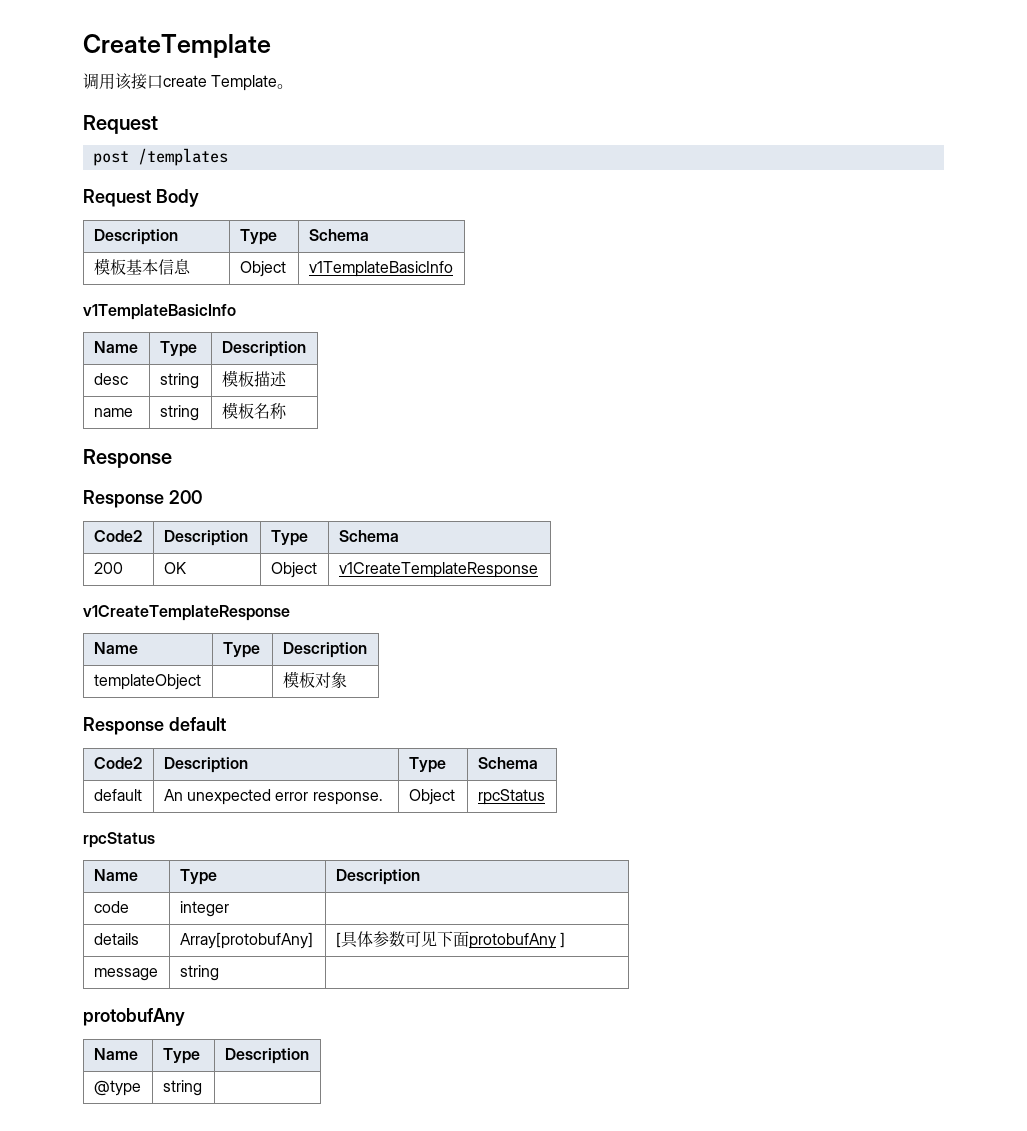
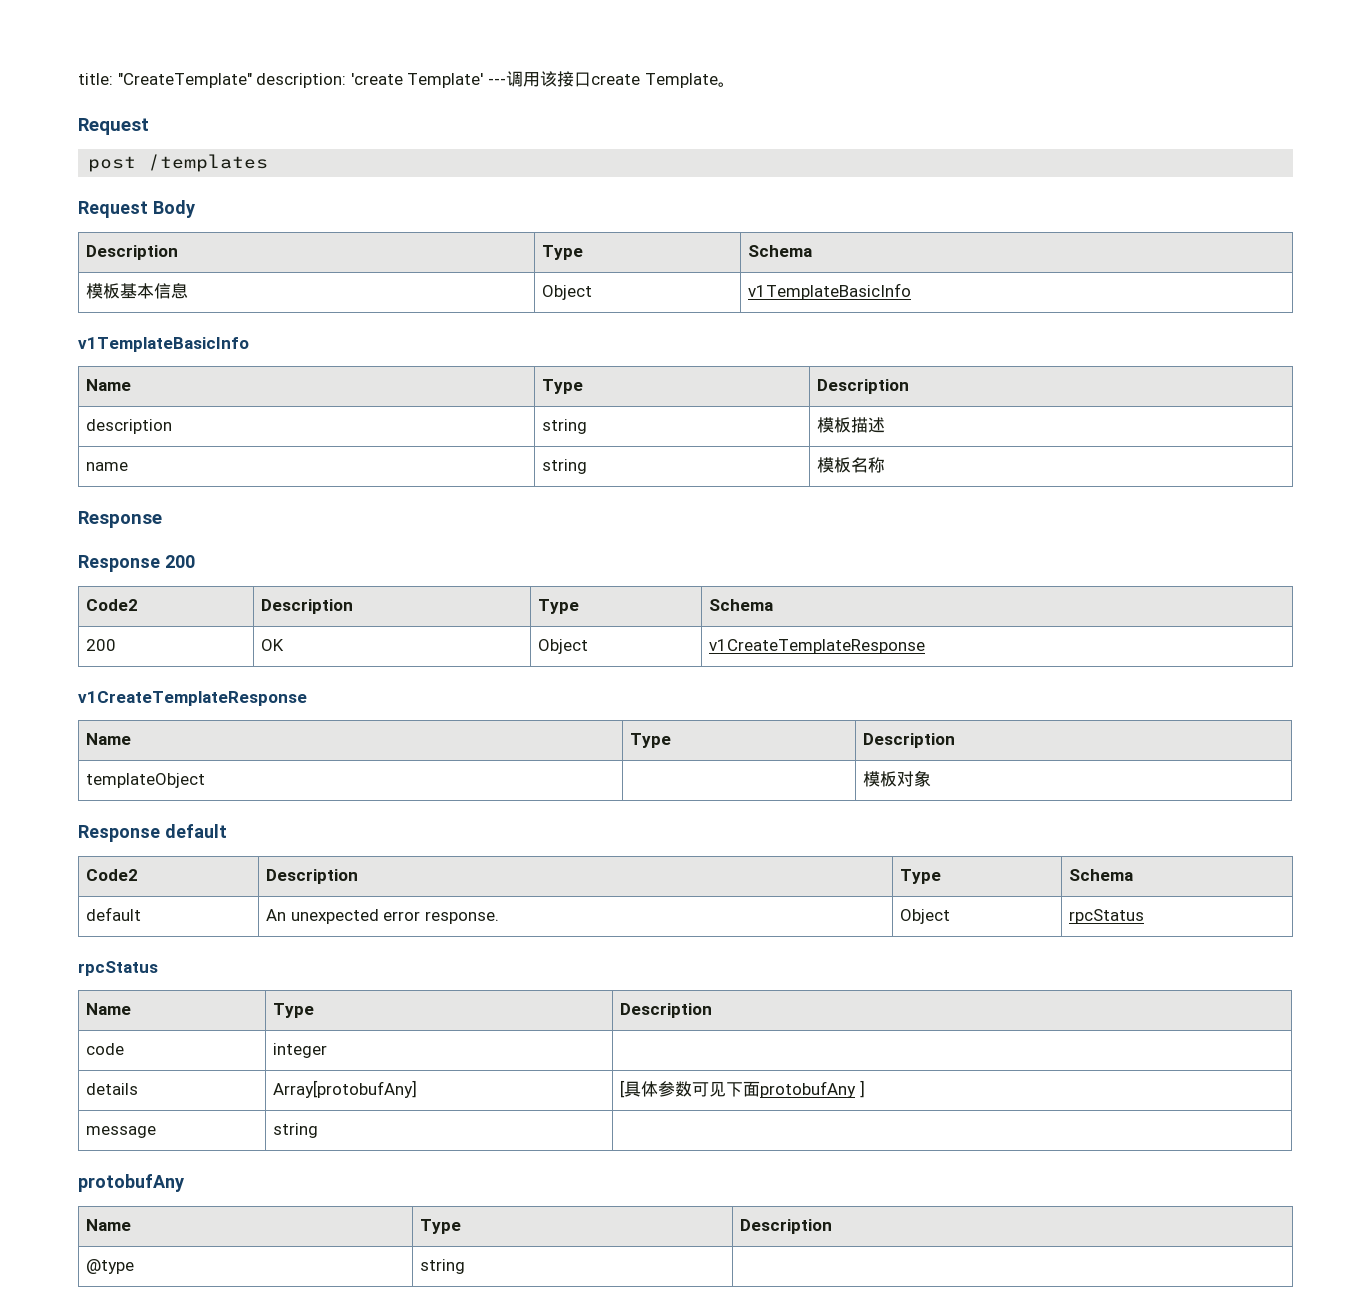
- CreateTemplate
- 调用该接口create Template。
+ title: "CreateTemplate" description: 'create Template' ---调用该接口create Template。
- desc | string | 模板描述
+ description | string | 模板描述

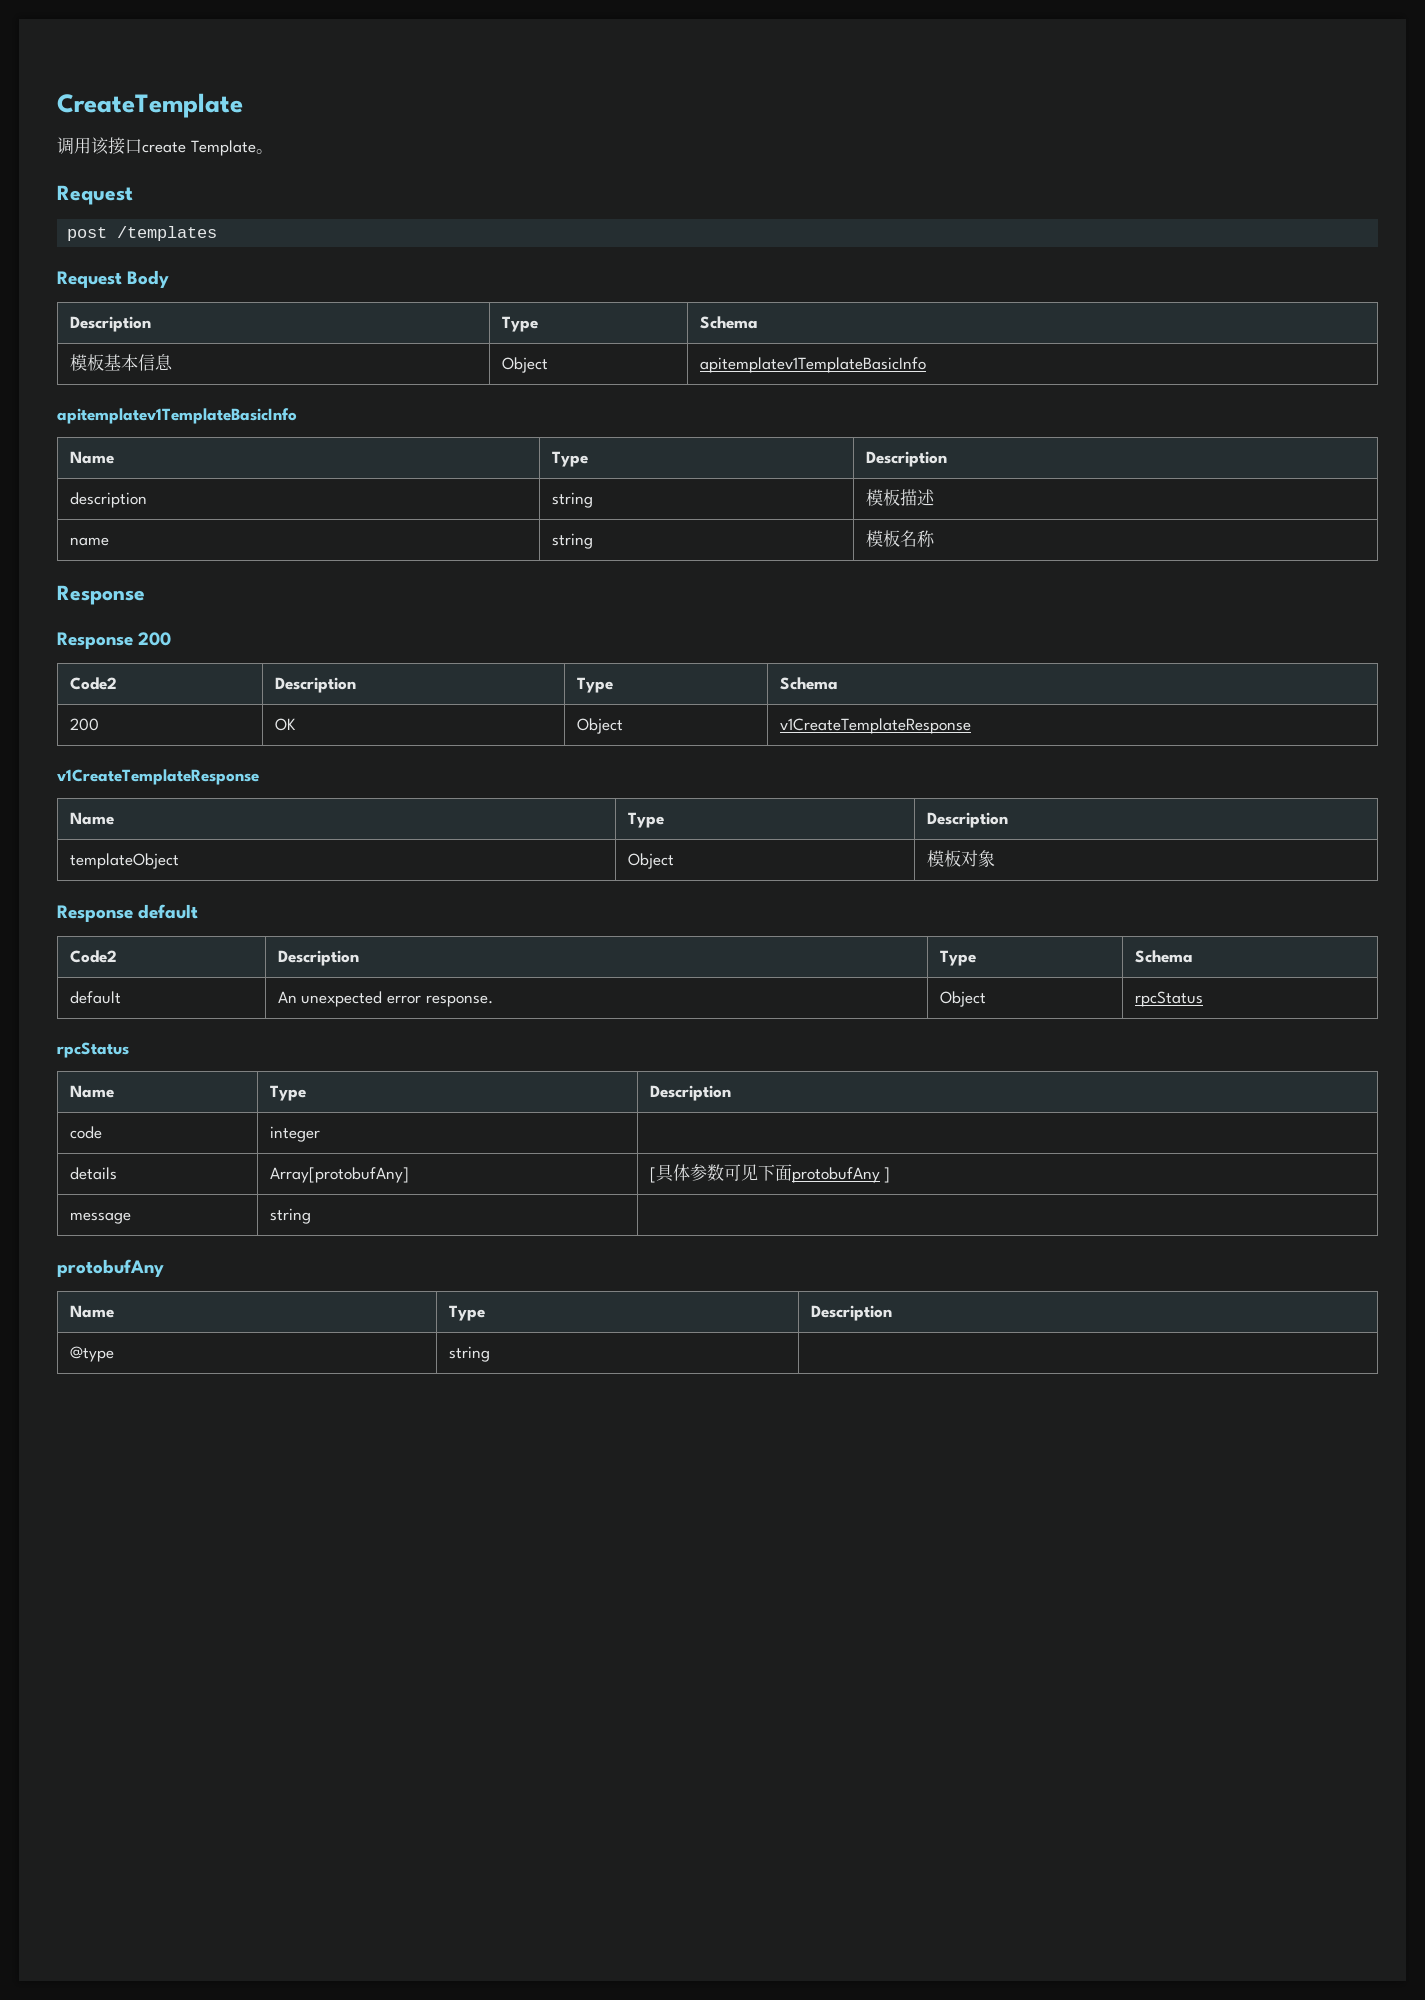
- title: "CreateTemplate" description: 'create Template' ---调用该接口create Template。
+ CreateTemplate
+ 调用该接口create Template。
- 模板基本信息 | Object | v1TemplateBasicInfo
- v1TemplateBasicInfo
+ 模板基本信息 | Object | apitemplatev1TemplateBasicInfo
+ apitemplatev1TemplateBasicInfo
- templateObject | | 模板对象
+ templateObject | Object | 模板对象

